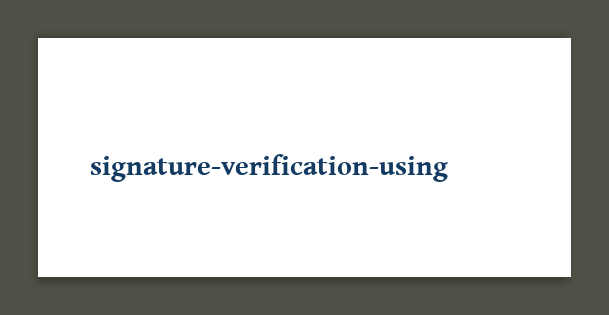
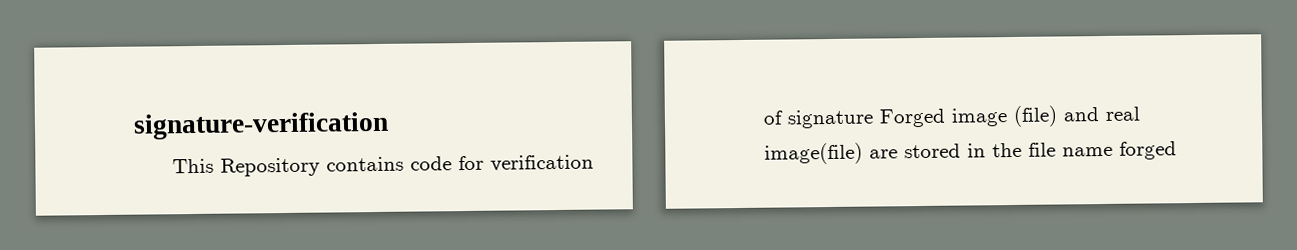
- signature-verification-using
+ signature-verification
+ This Repository contains code for verification of signature Forged image (file) and real image(file) are stored in the file name forged

